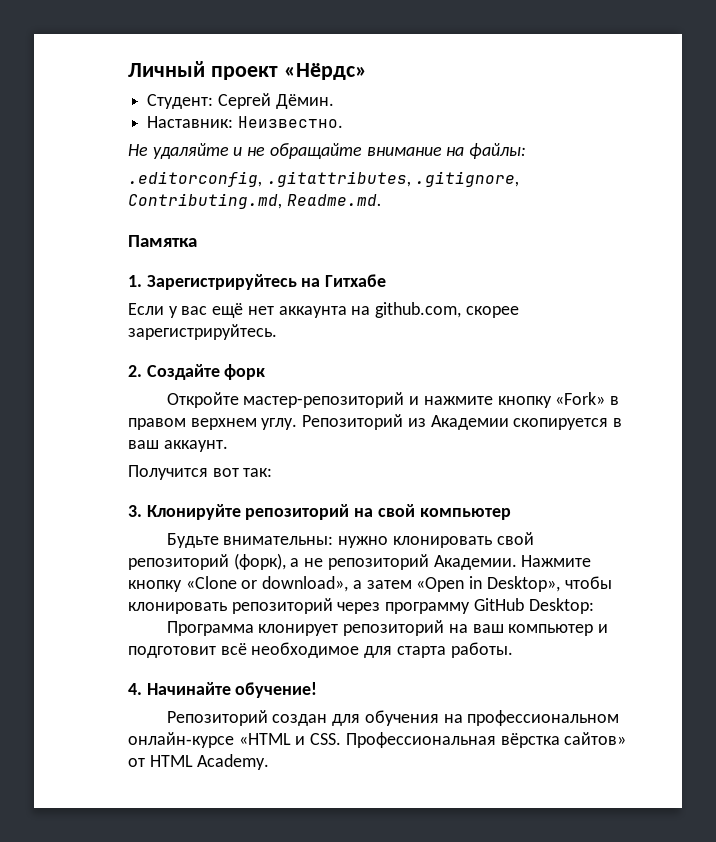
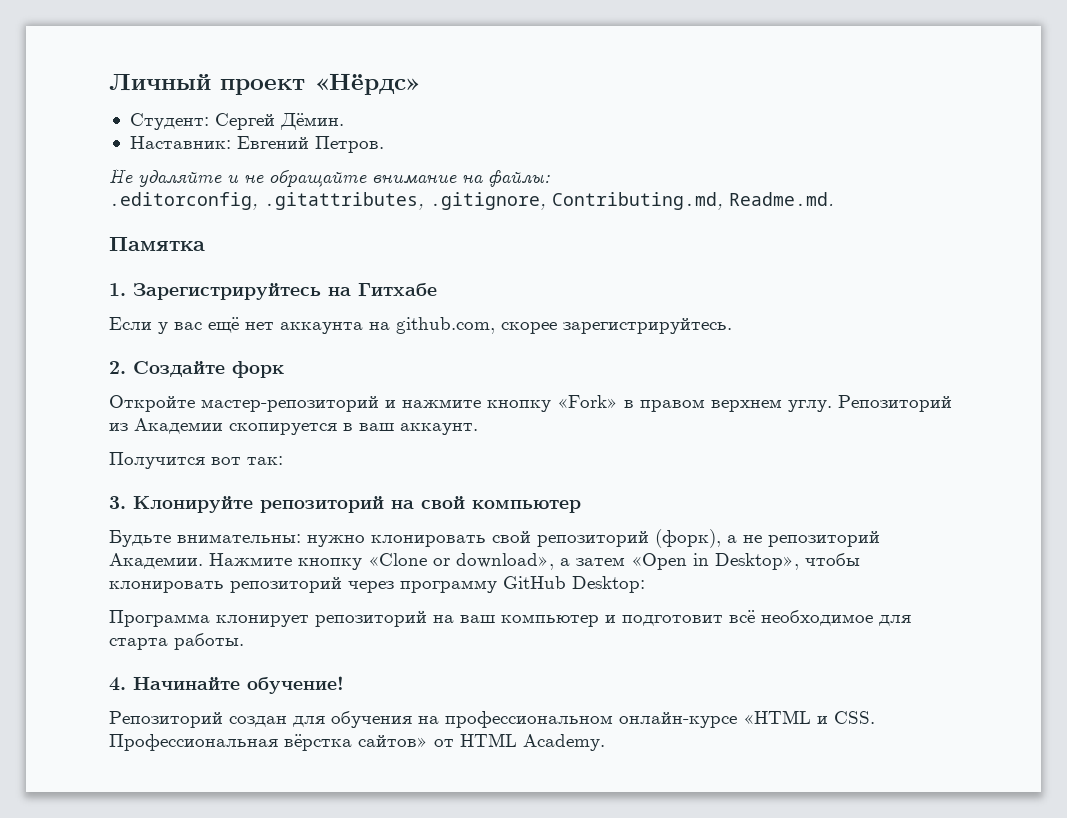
- Наставник: Неизвестно.
+ Наставник: Евгений Петров.

